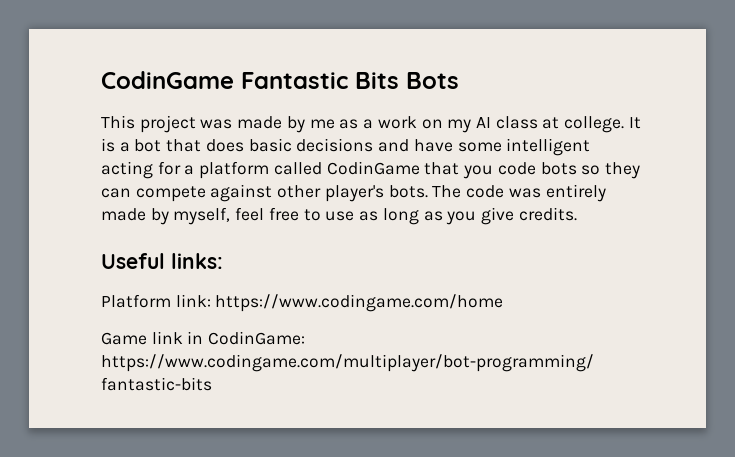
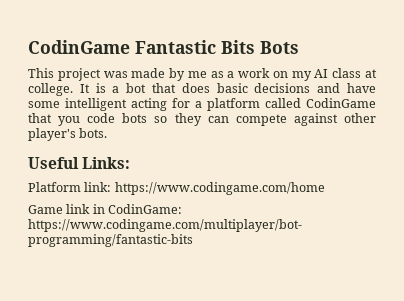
- The code was entirely made by myself, feel free to use as long as you give credits.
- Useful links:
+ Useful Links:

